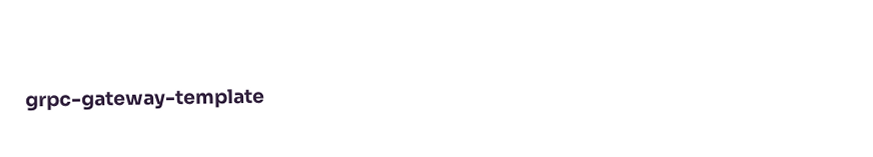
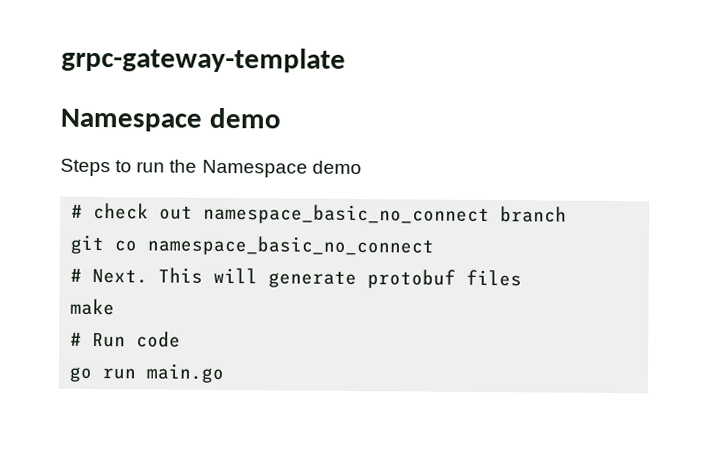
  grpc-gateway-template
+ Namespace demo
+ Steps to run the Namespace demo
+ # check out namespace_basic_no_connect branch
+ git co namespace_basic_no_connect
+ # Next. This will generate protobuf files
+ make
+ # Run code
+ go run main.go

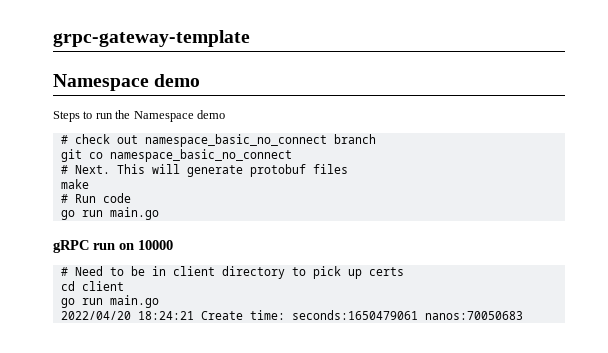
+ gRPC run on 10000
+ # Need to be in client directory to pick up certs
+ cd client
+ go run main.go
+ 2022/04/20 18:24:21 Create time: seconds:1650479061 nanos:70050683

